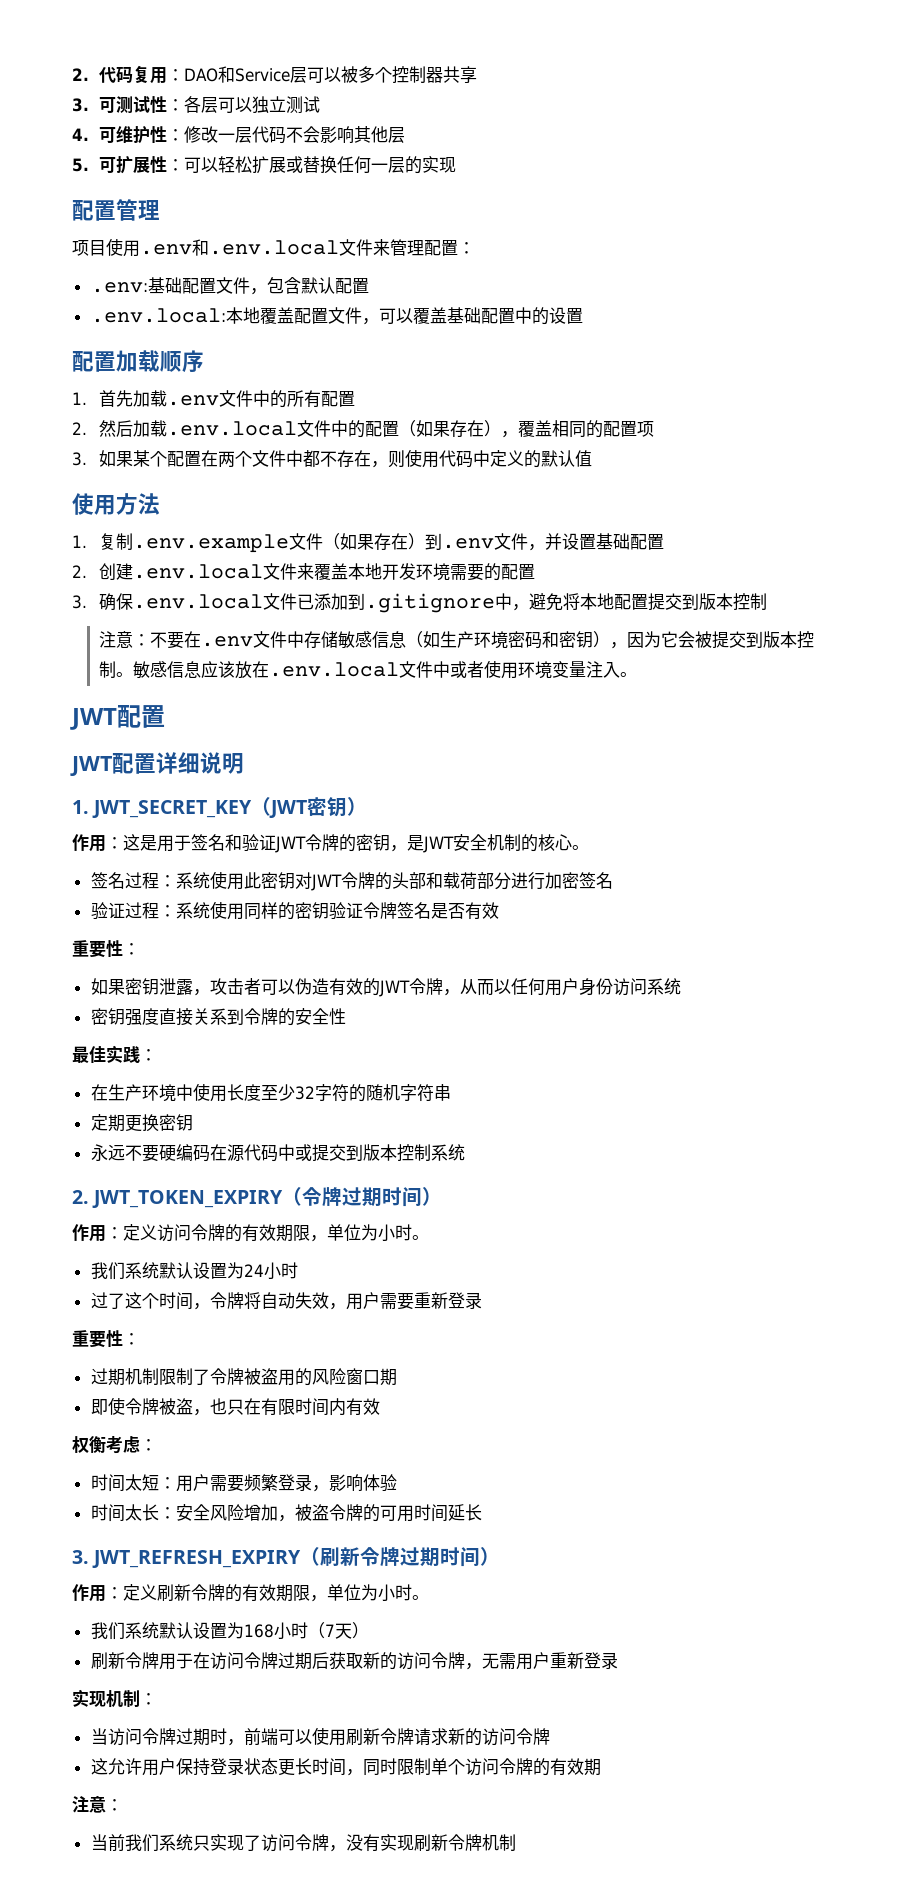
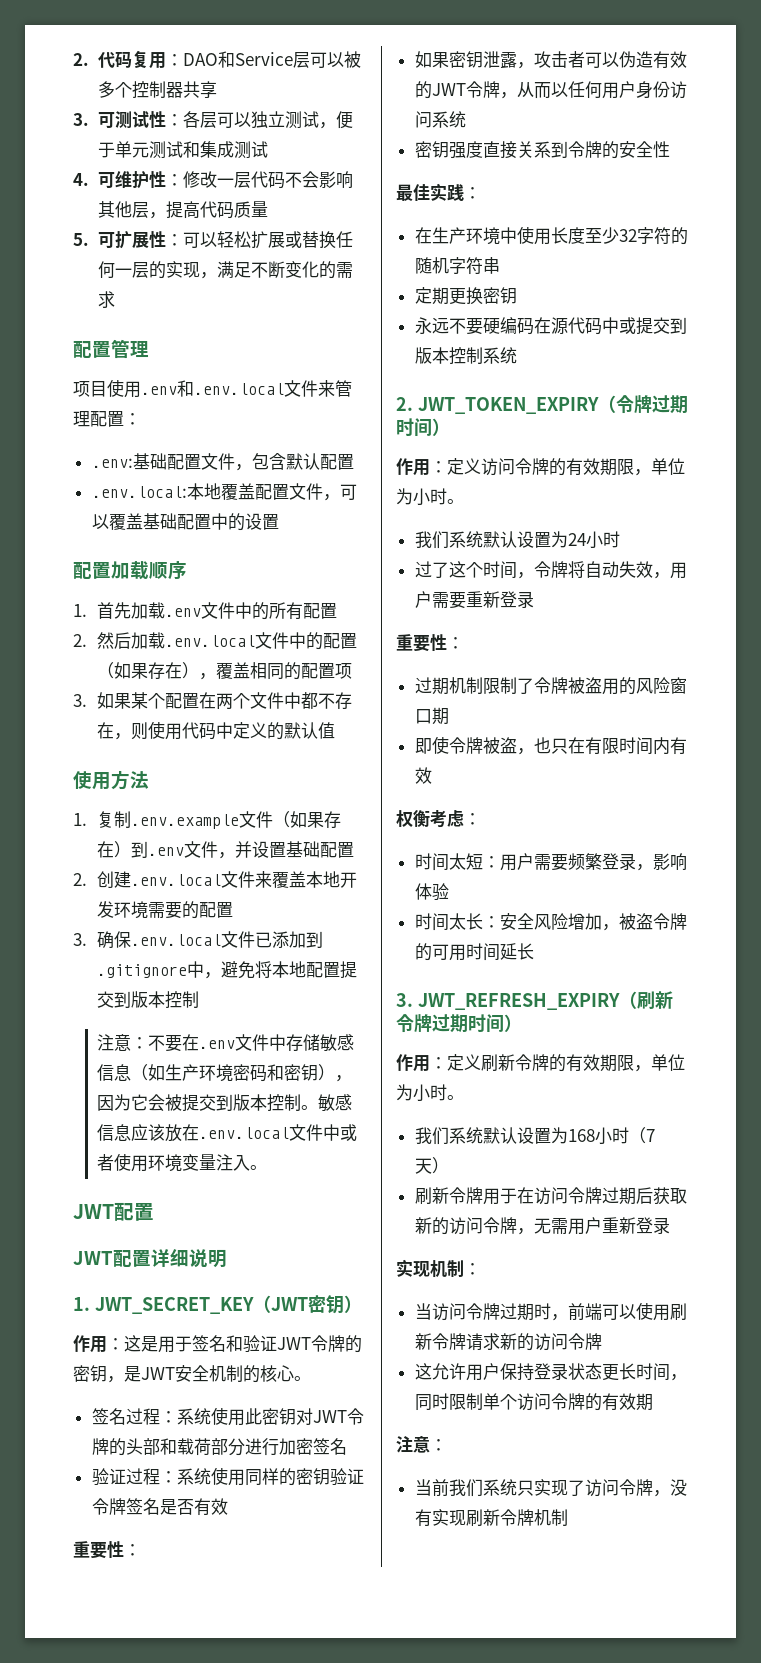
- 3.可测试性：各层可以独立测试
+ 3.可测试性：各层可以独立测试，便于单元测试和集成测试
- 4.可维护性：修改一层代码不会影响其他层
+ 4.可维护性：修改一层代码不会影响其他层，提高代码质量
- 5.可扩展性：可以轻松扩展或替换任何一层的实现
+ 5.可扩展性：可以轻松扩展或替换任何一层的实现，满足不断变化的需求

